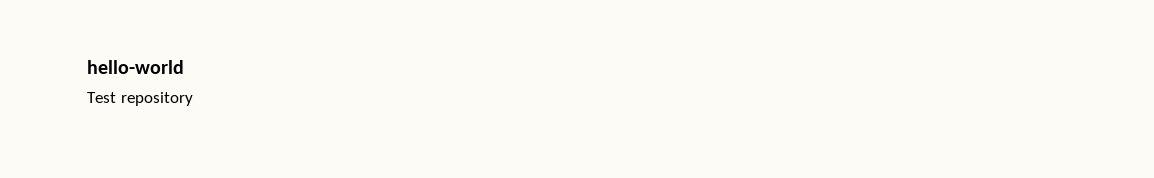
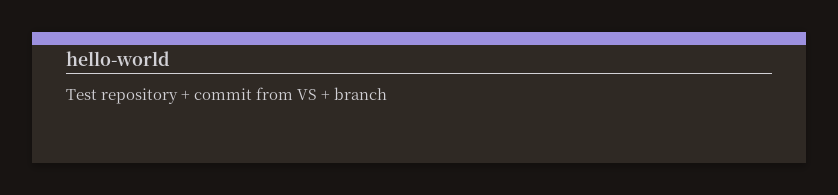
- Test repository
+ Test repository + commit from VS + branch

